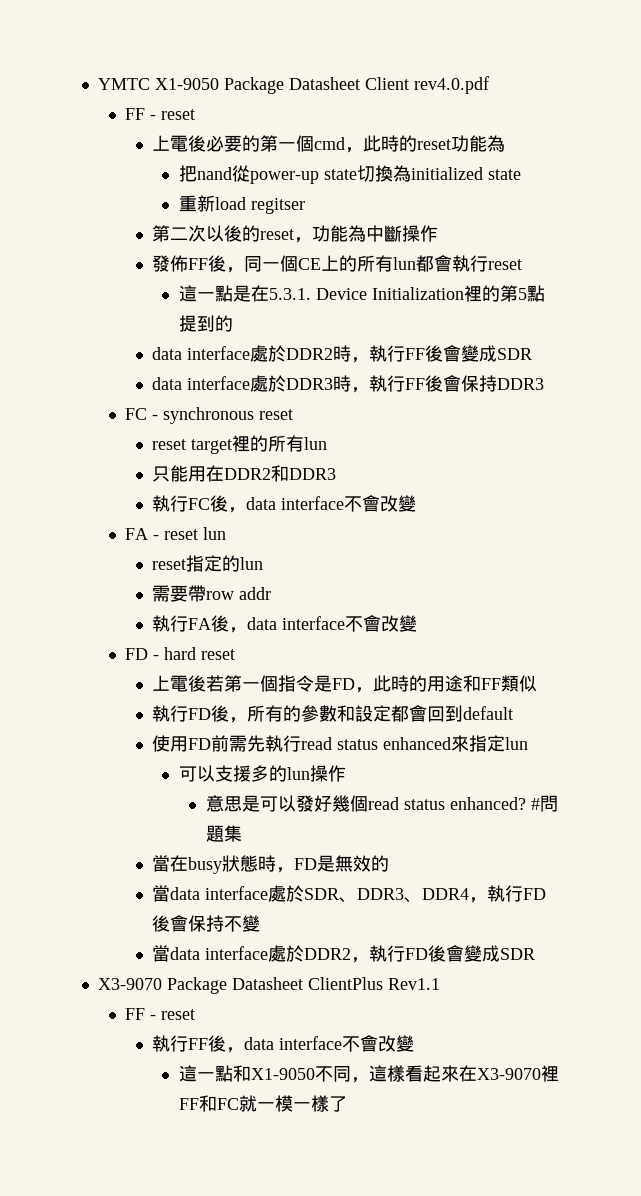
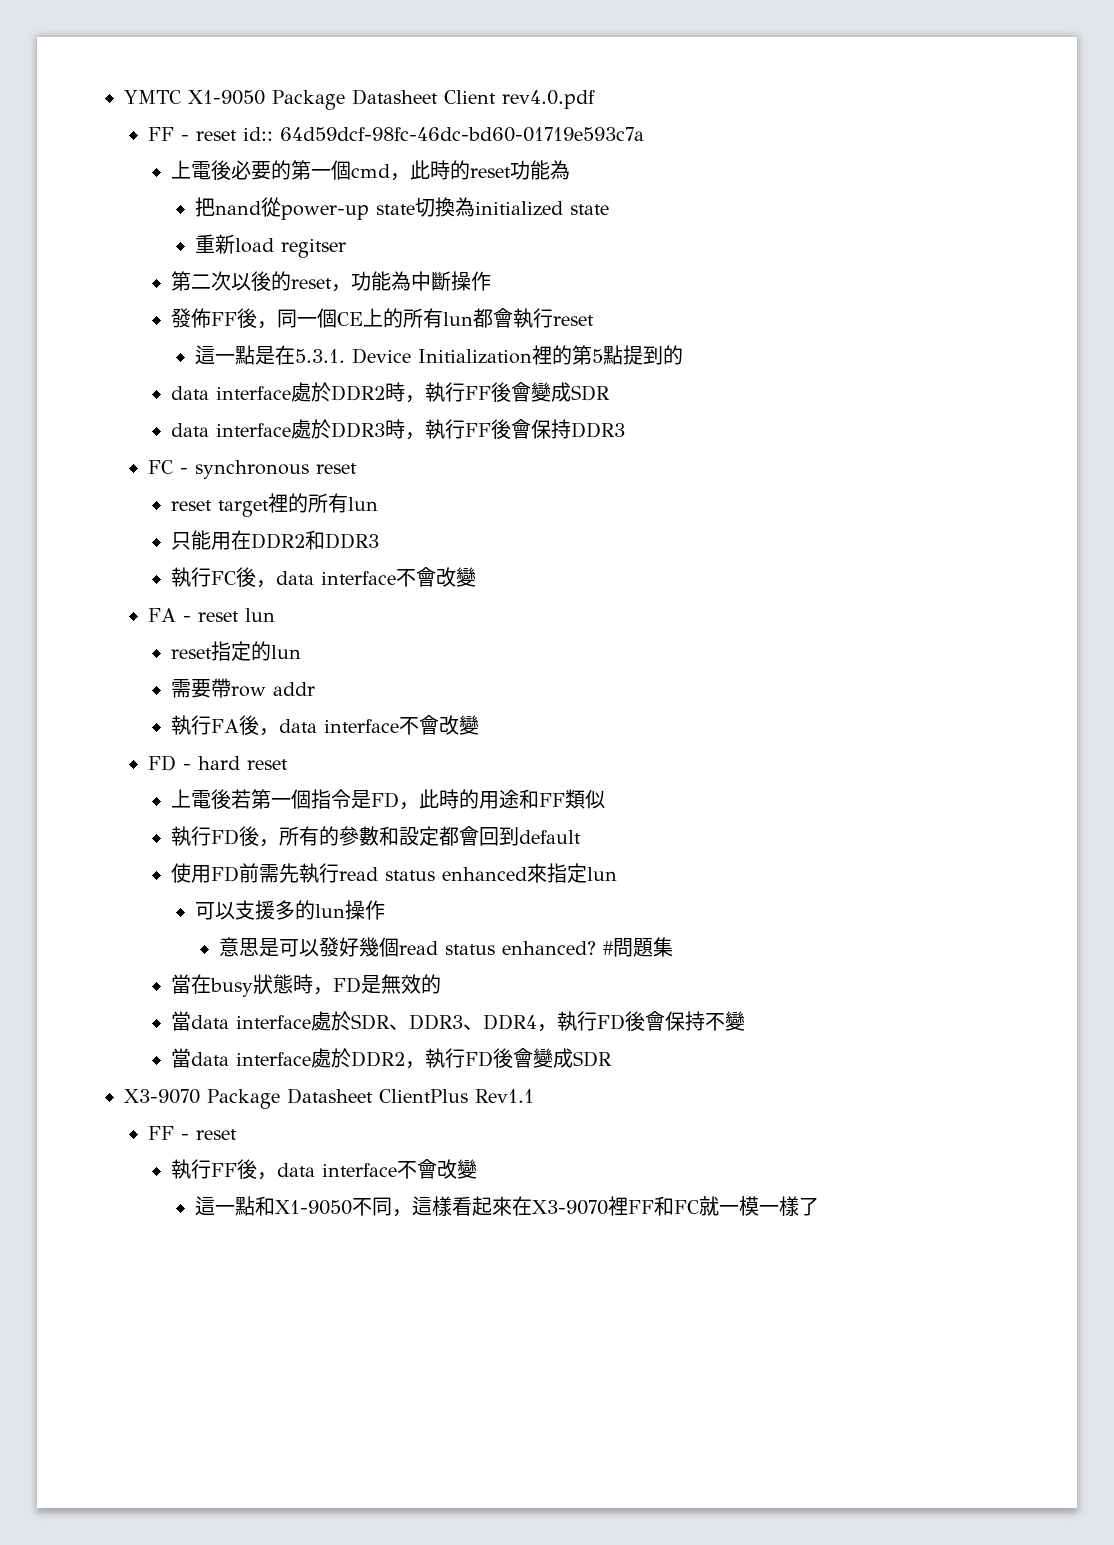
  YMTC X1-9050 Package Datasheet Client rev4.0.pdf
- FF - reset
+ FF - reset id:: 64d59dcf-98fc-46dc-bd60-01719e593c7a

